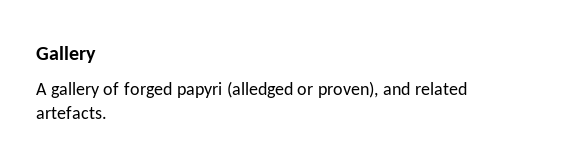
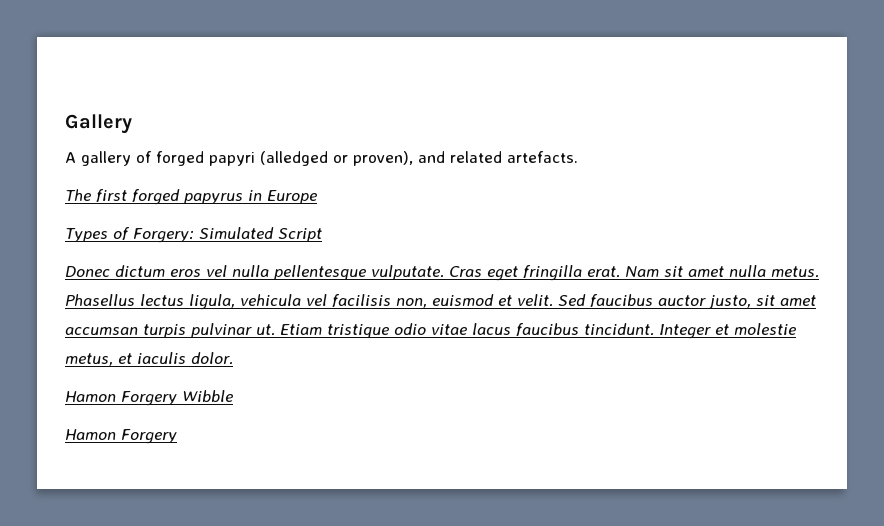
+ The first forged papyrus in Europe
+ Types of Forgery: Simulated Script
+ Donec dictum eros vel nulla pellentesque vulputate. Cras eget fringilla erat. Nam sit amet nulla metus. Phasellus lectus ligula, vehicula vel facilisis non, euismod et velit. Sed faucibus auctor justo, sit amet accumsan turpis pulvinar ut. Etiam tristique odio vitae lacus faucibus tincidunt. Integer et molestie metus, et iaculis dolor.
+ Hamon Forgery Wibble
+ Hamon Forgery

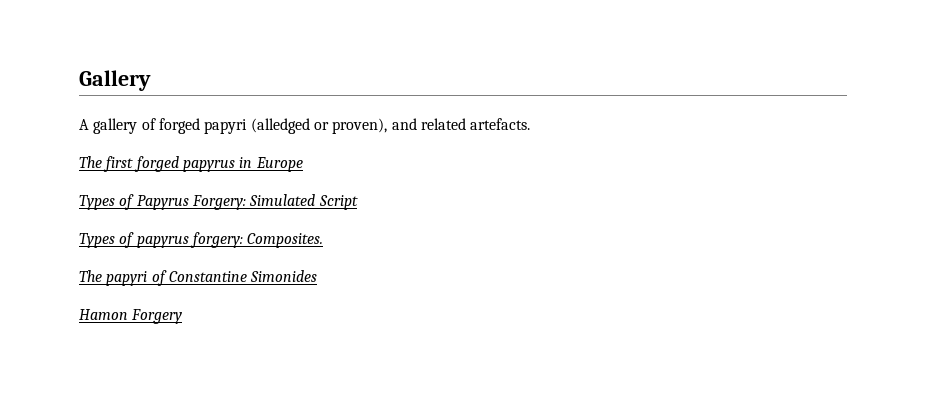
- Types of Forgery: Simulated Script
+ Types of Papyrus Forgery: Simulated Script
- Donec dictum eros vel nulla pellentesque vulputate. Cras eget fringilla erat. Nam sit amet nulla metus. Phasellus lectus ligula, vehicula vel facilisis non, euismod et velit. Sed faucibus auctor justo, sit amet accumsan turpis pulvinar ut. Etiam tristique odio vitae lacus faucibus tincidunt. Integer et molestie metus, et iaculis dolor.
- Hamon Forgery Wibble
+ Types of papyrus forgery: Composites.
+ The papyri of Constantine Simonides

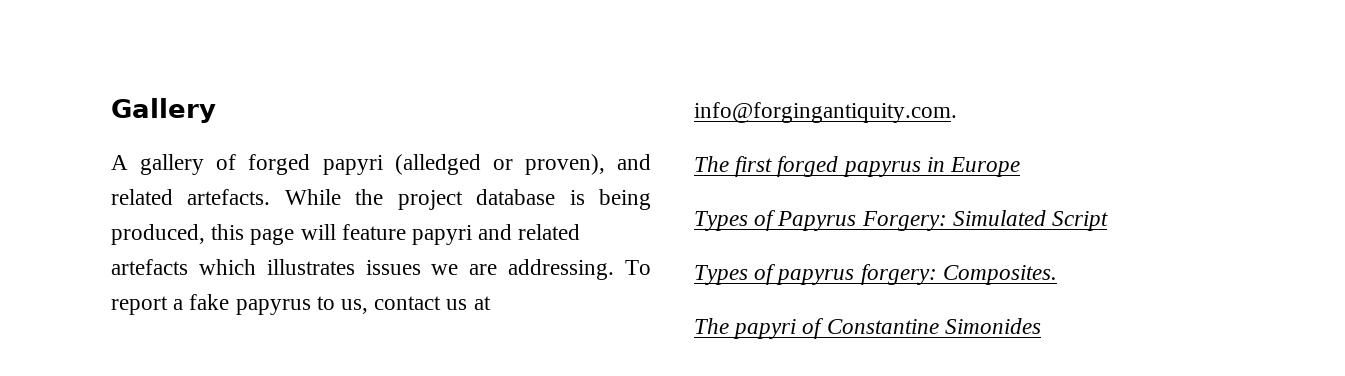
+ While the project database is being produced, this page will feature papyri and related artefacts which illustrates issues we are addressing. To report a fake papyrus to us, contact us at info@forgingantiquity.com.
- Hamon Forgery

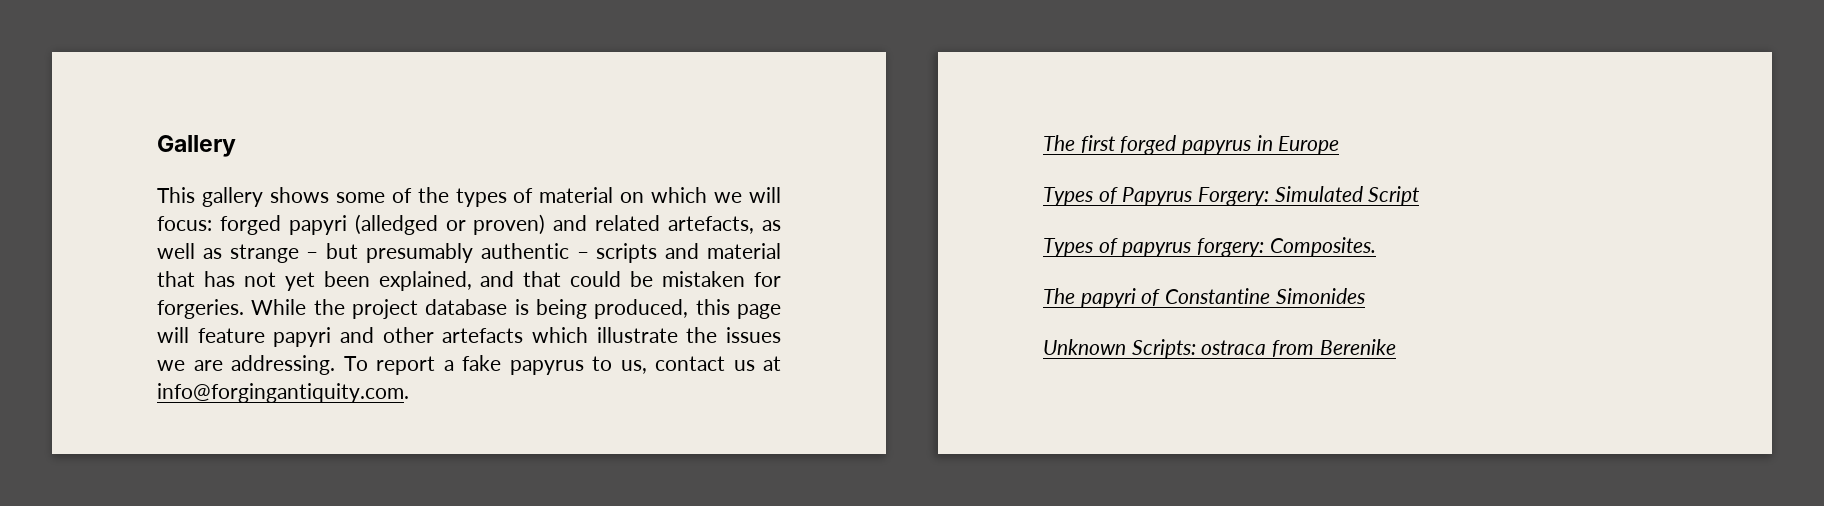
- A gallery of forged papyri (alledged or proven), and related artefacts.
+ This gallery shows some of the types of material on which we will focus: forged papyri (alledged or proven) and related artefacts, as well as strange – but presumably authentic – scripts and material that has not yet been explained, and that could be mistaken for forgeries.
- While the project database is being produced, this page will feature papyri and related artefacts which illustrates issues we are addressing.
+ While the project database is being produced, this page will feature papyri and other artefacts which illustrate the issues we are addressing.
+ Unknown Scripts: ostraca from Berenike

